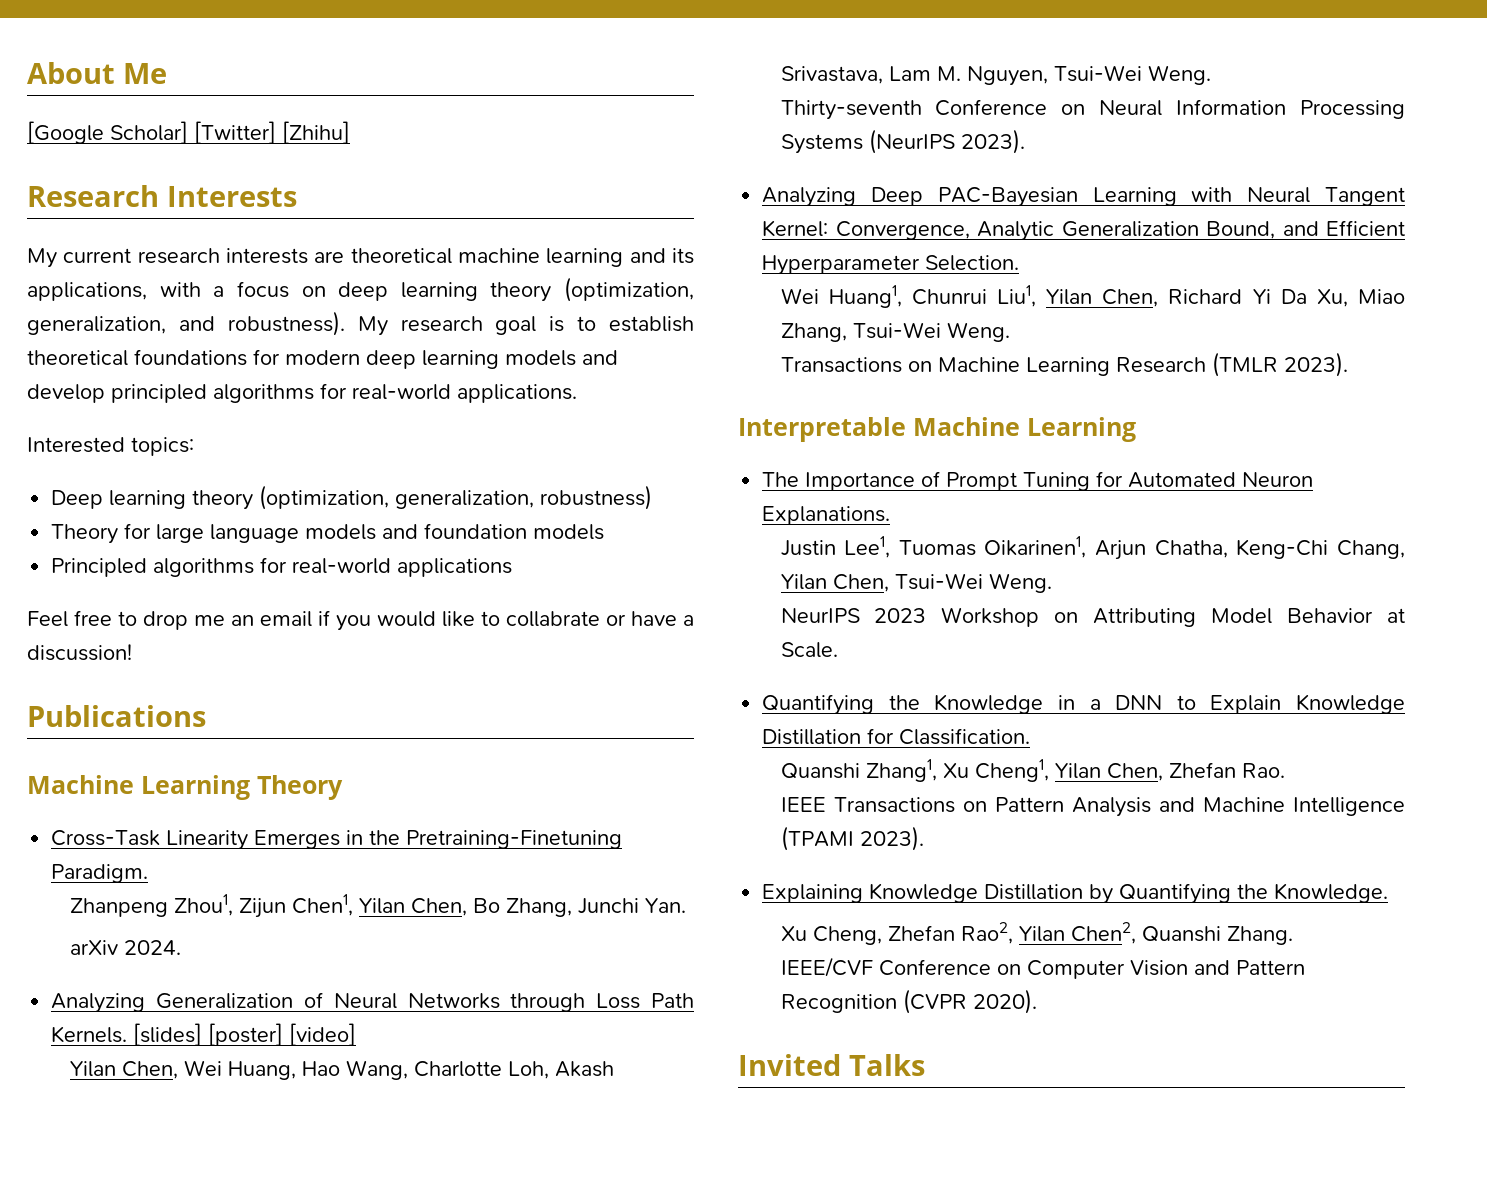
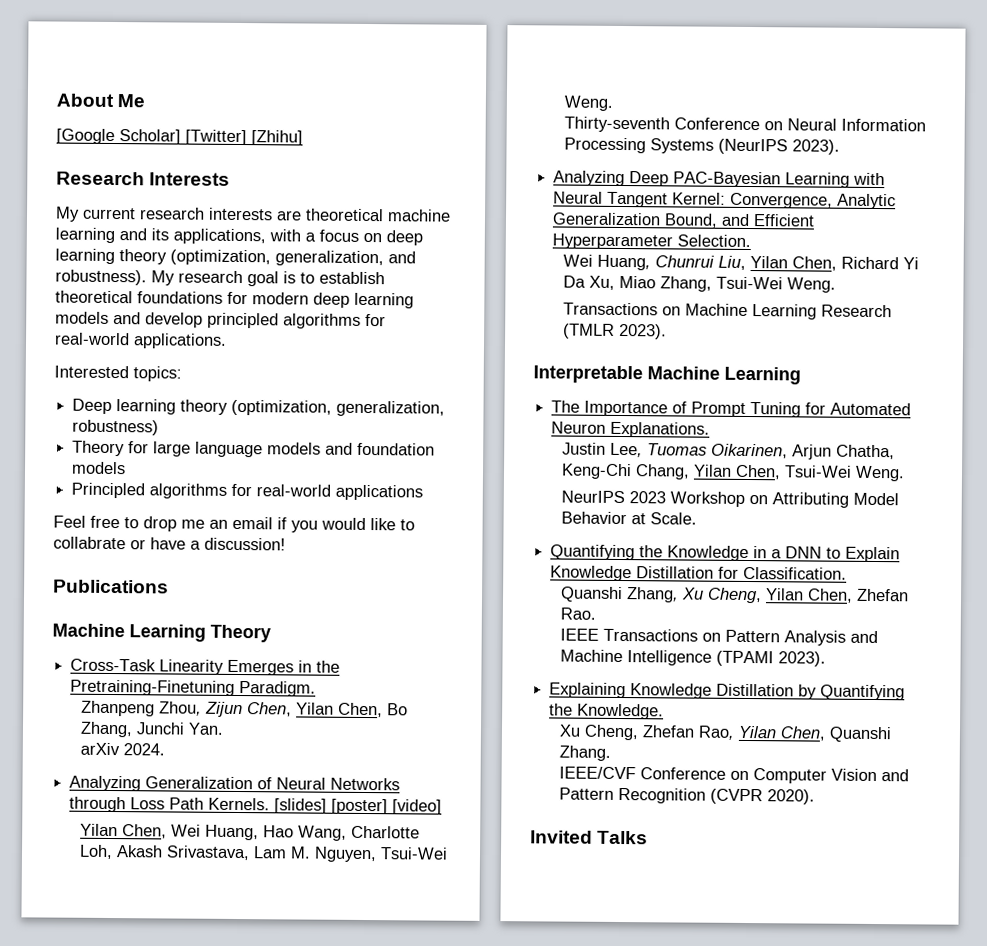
- Zhanpeng Zhou1, Zijun Chen1, Yilan Chen, Bo Zhang, Junchi Yan.
+ Zhanpeng Zhou, Zijun Chen, Yilan Chen, Bo Zhang, Junchi Yan.
- Wei Huang1, Chunrui Liu1, Yilan Chen, Richard Yi Da Xu, Miao Zhang, Tsui-Wei Weng.
+ Wei Huang, Chunrui Liu, Yilan Chen, Richard Yi Da Xu, Miao Zhang, Tsui-Wei Weng.
- Justin Lee1, Tuomas Oikarinen1, Arjun Chatha, Keng-Chi Chang, Yilan Chen, Tsui-Wei Weng.
+ Justin Lee, Tuomas Oikarinen, Arjun Chatha, Keng-Chi Chang, Yilan Chen, Tsui-Wei Weng.
- Quanshi Zhang1, Xu Cheng1, Yilan Chen, Zhefan Rao.
+ Quanshi Zhang, Xu Cheng, Yilan Chen, Zhefan Rao.
- Xu Cheng, Zhefan Rao2, Yilan Chen2, Quanshi Zhang.
+ Xu Cheng, Zhefan Rao, Yilan Chen, Quanshi Zhang.

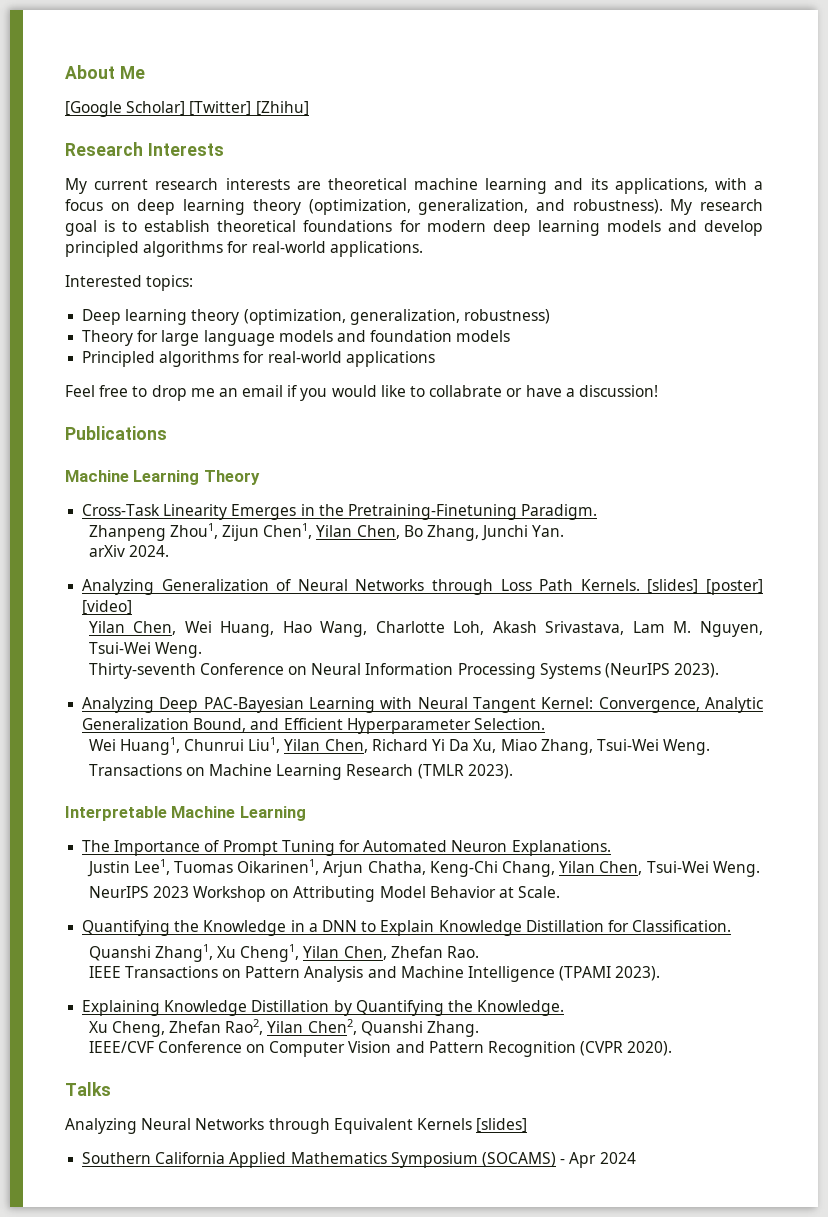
- Zhanpeng Zhou, Zijun Chen, Yilan Chen, Bo Zhang, Junchi Yan.
+ Zhanpeng Zhou1, Zijun Chen1, Yilan Chen, Bo Zhang, Junchi Yan.
- Wei Huang, Chunrui Liu, Yilan Chen, Richard Yi Da Xu, Miao Zhang, Tsui-Wei Weng.
+ Wei Huang1, Chunrui Liu1, Yilan Chen, Richard Yi Da Xu, Miao Zhang, Tsui-Wei Weng.
- Justin Lee, Tuomas Oikarinen, Arjun Chatha, Keng-Chi Chang, Yilan Chen, Tsui-Wei Weng.
+ Justin Lee1, Tuomas Oikarinen1, Arjun Chatha, Keng-Chi Chang, Yilan Chen, Tsui-Wei Weng.
- Quanshi Zhang, Xu Cheng, Yilan Chen, Zhefan Rao.
+ Quanshi Zhang1, Xu Cheng1, Yilan Chen, Zhefan Rao.
- Xu Cheng, Zhefan Rao, Yilan Chen, Quanshi Zhang.
+ Xu Cheng, Zhefan Rao2, Yilan Chen2, Quanshi Zhang.
- Invited Talks
+ Talks
+ Analyzing Neural Networks through Equivalent Kernels [slides]
+ Southern California Applied Mathematics Symposium (SOCAMS) - Apr 2024

